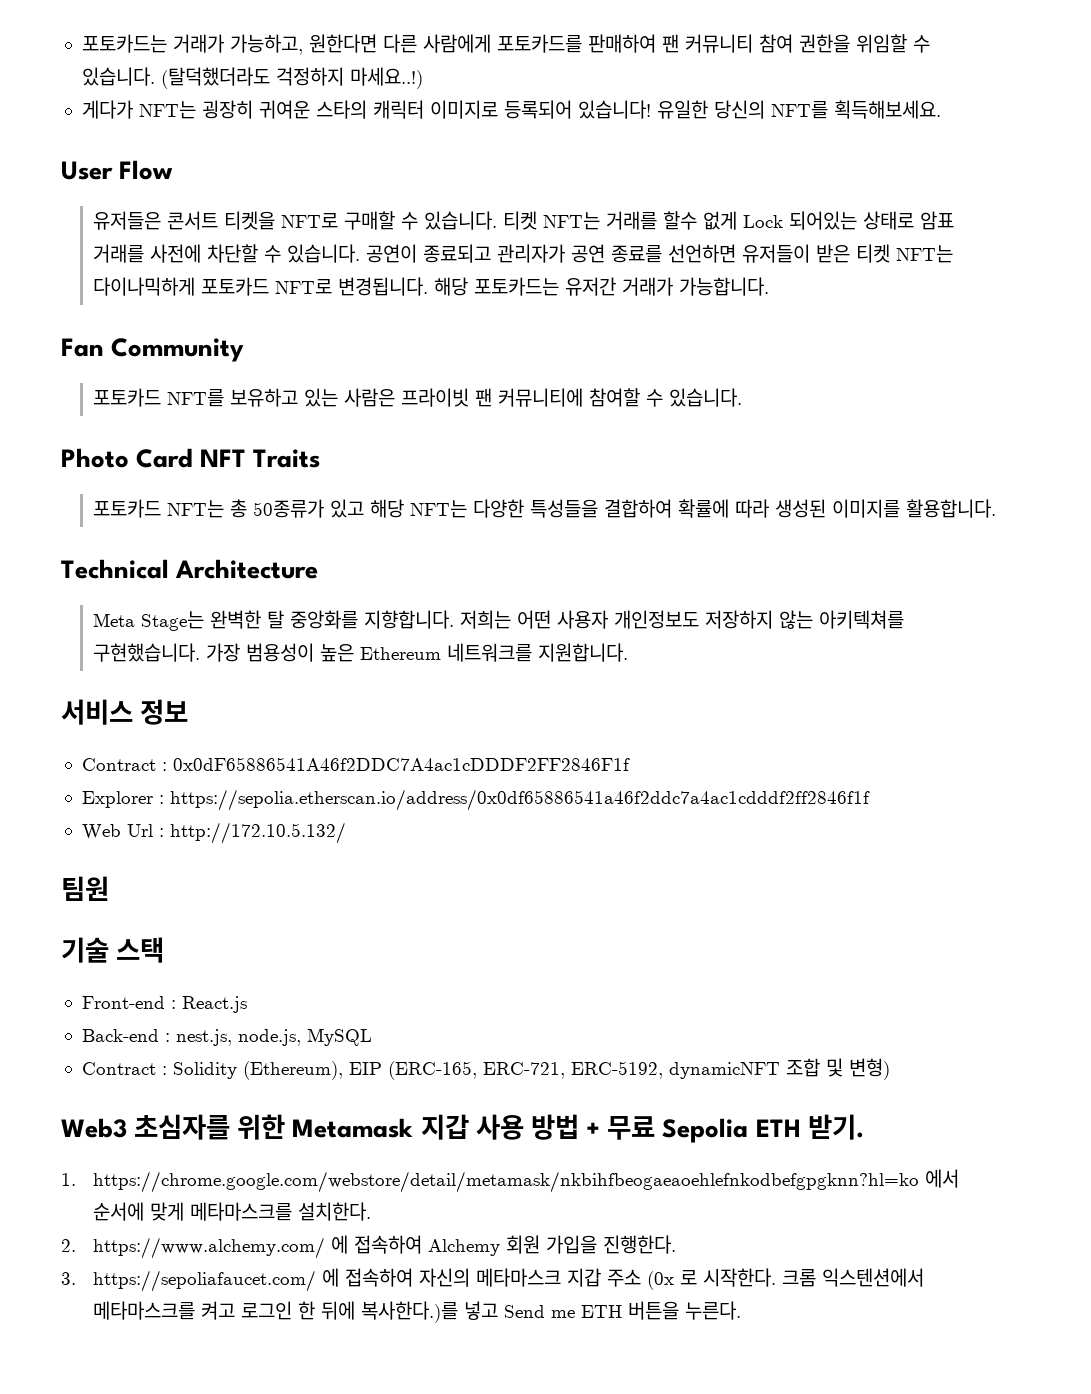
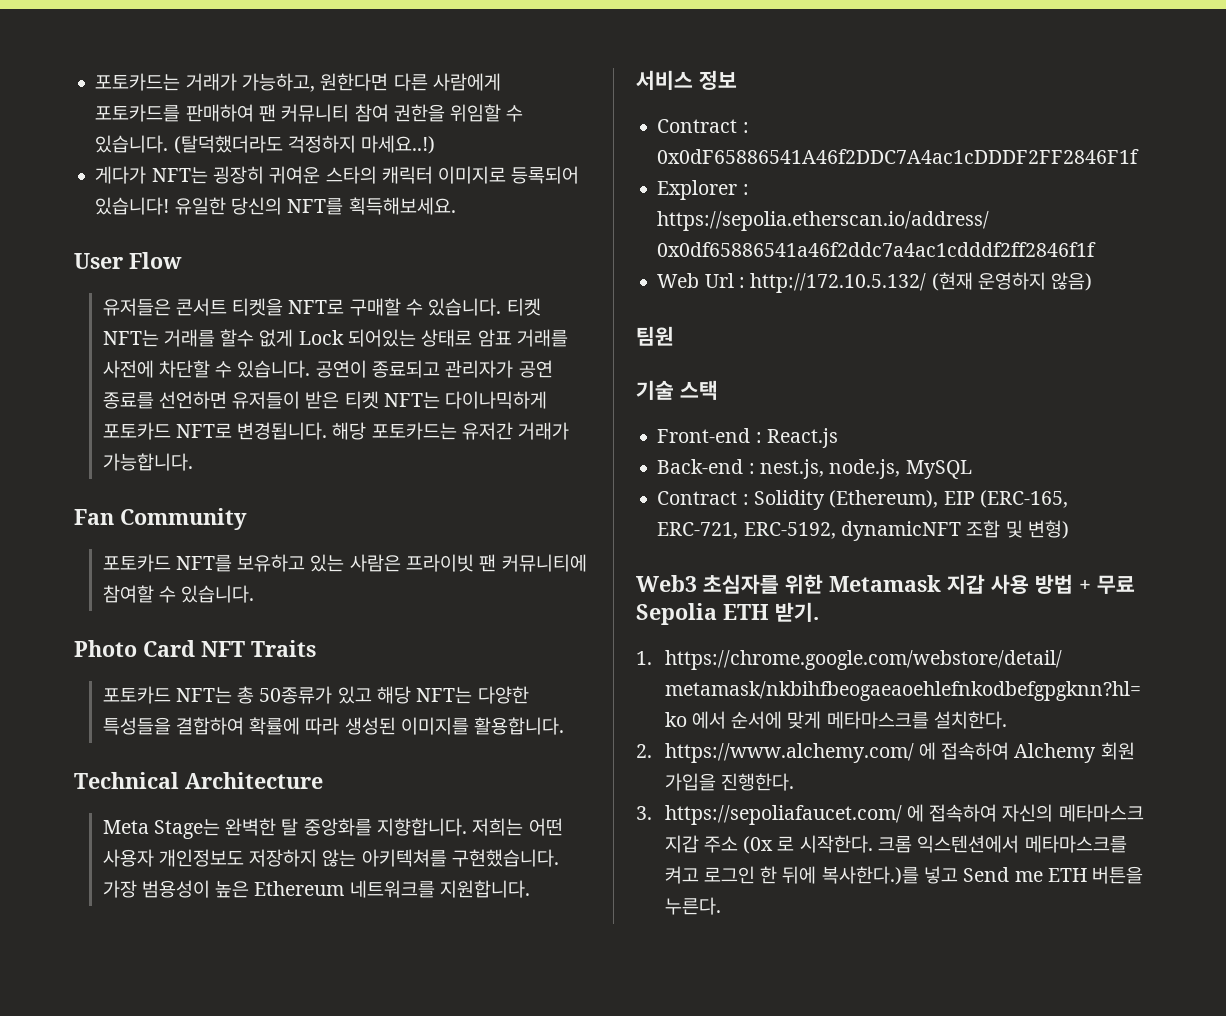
- Web Url : http://172.10.5.132/
+ Web Url : http://172.10.5.132/ (현재 운영하지 않음)

